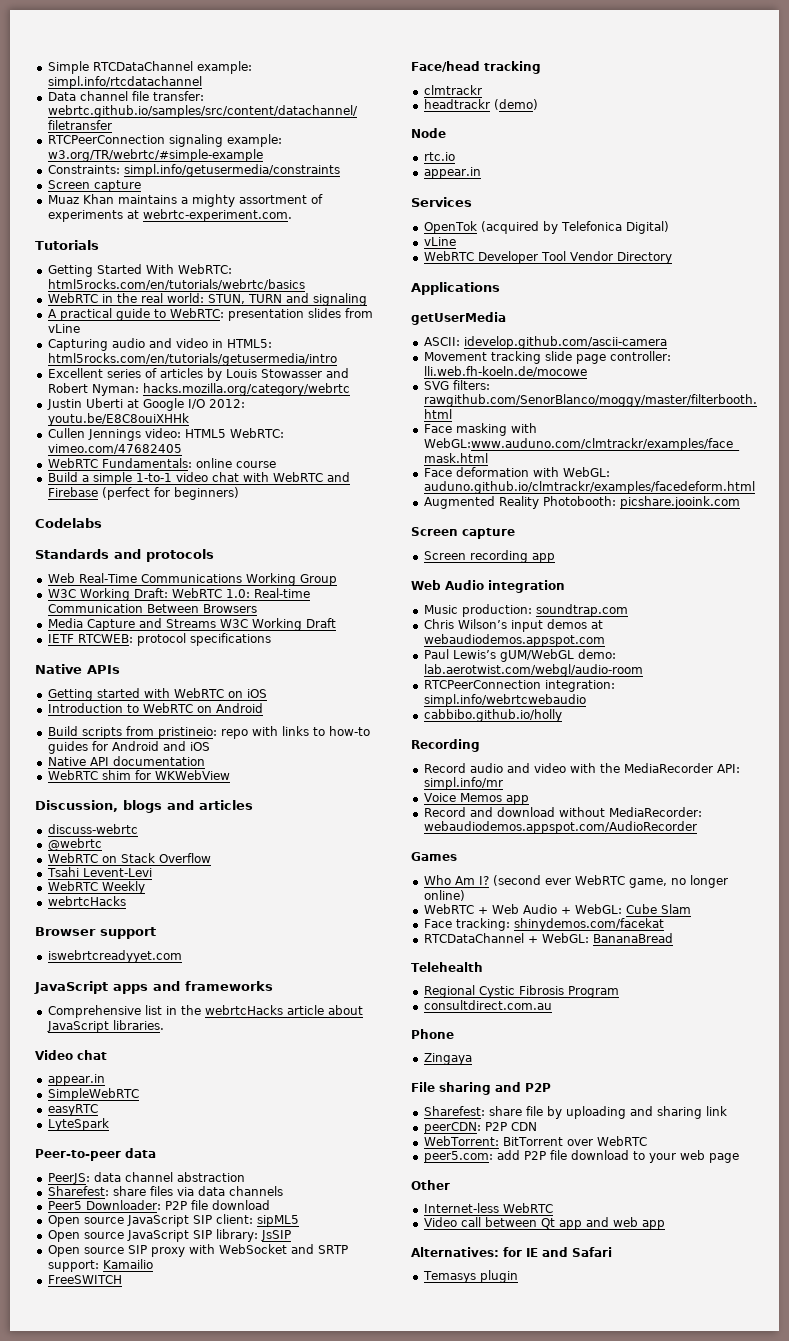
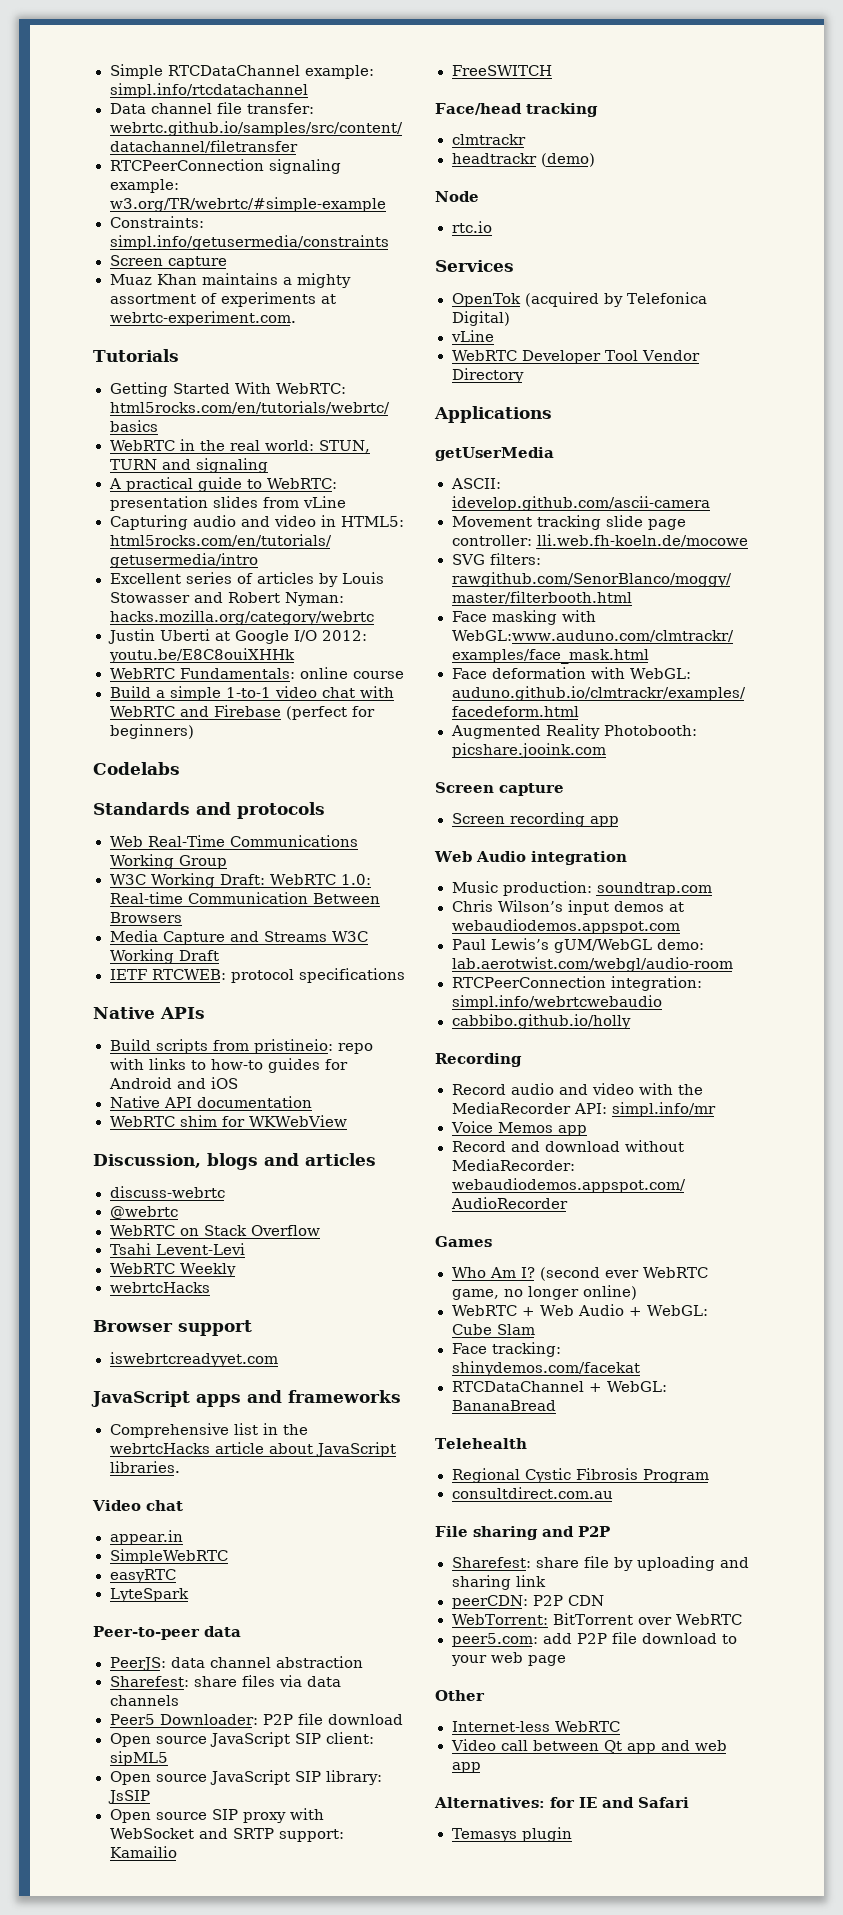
- Cullen Jennings video: HTML5 WebRTC: vimeo.com/47682405
- Getting started with WebRTC on iOS
- Introduction to WebRTC on Android
  rtc.io
- appear.in
- Phone
- Zingaya

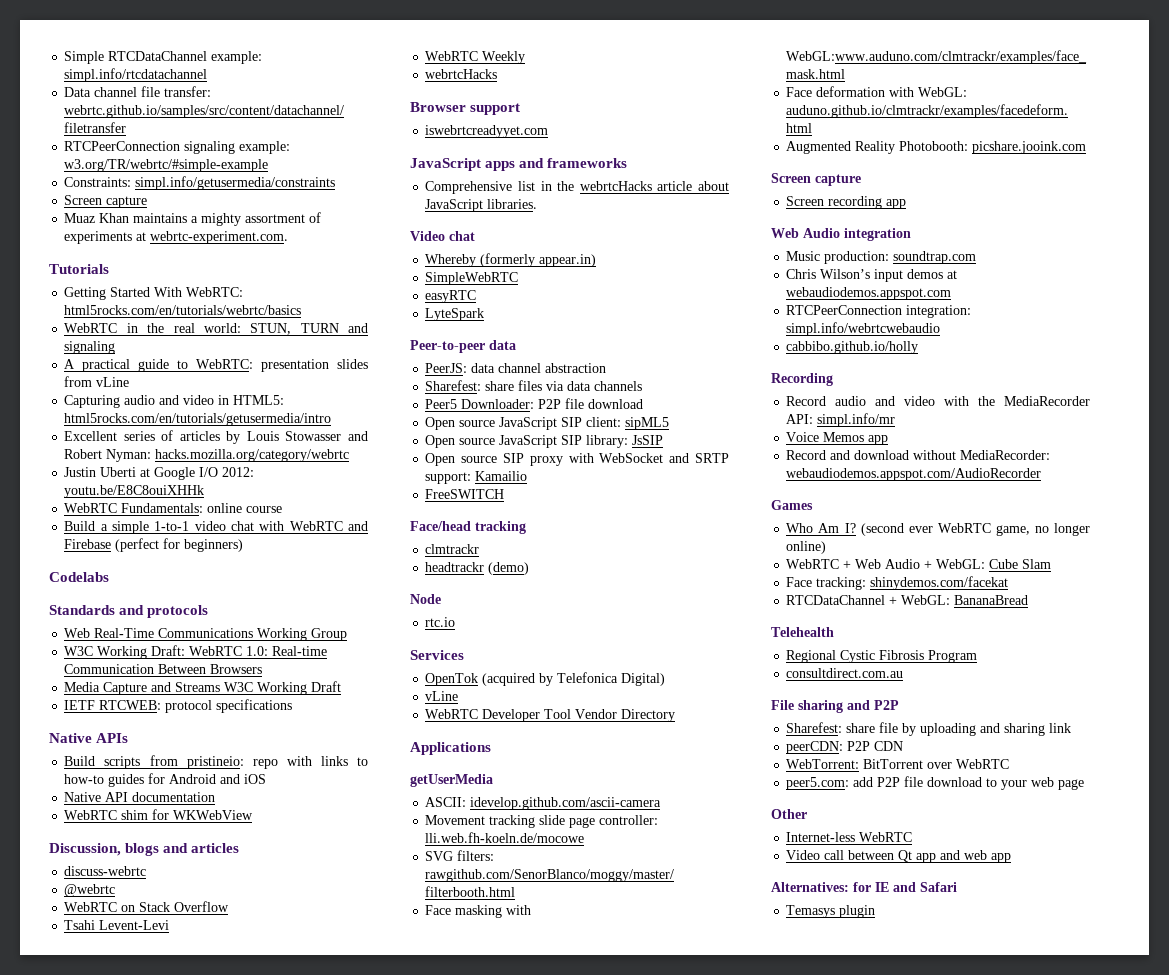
- appear.in
+ Whereby (formerly appear.in)
- Paul Lewis’s gUM/WebGL demo: lab.aerotwist.com/webgl/audio-room

